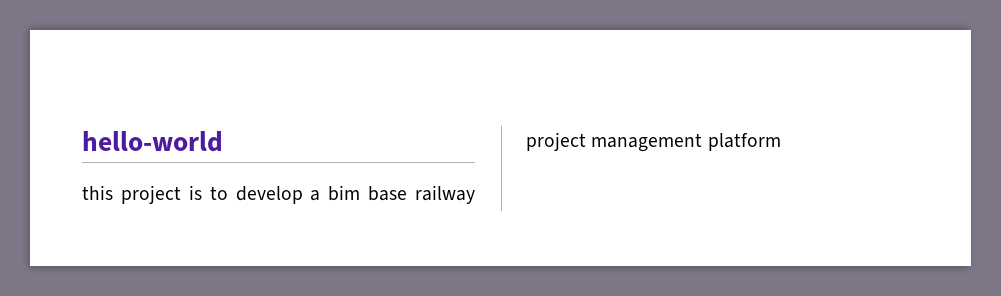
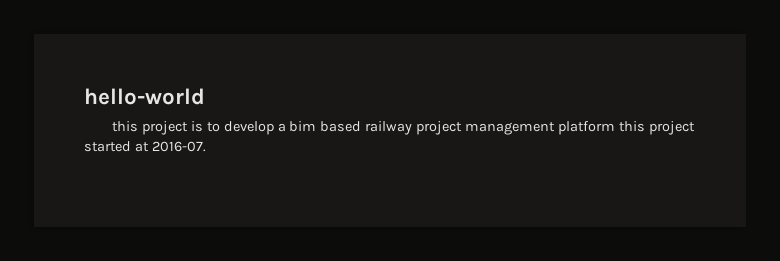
- this project is to develop a bim base railway project management platform
+ this project is to develop a bim based railway project management platform this project started at 2016-07.

